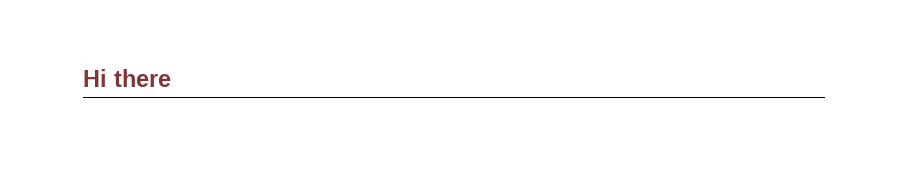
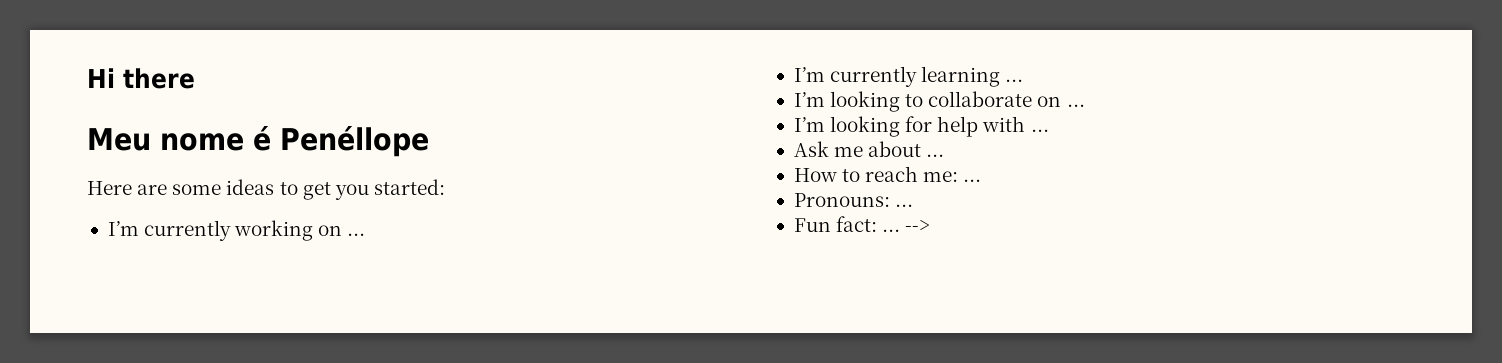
+ Meu nome é Penéllope
+ Here are some ideas to get you started:
+ I’m currently working on ...
+ I’m currently learning ...
+ I’m looking to collaborate on ...
+ I’m looking for help with ...
+ Ask me about ...
+ How to reach me: ...
+ Pronouns: ...
+ Fun fact: ... -->

